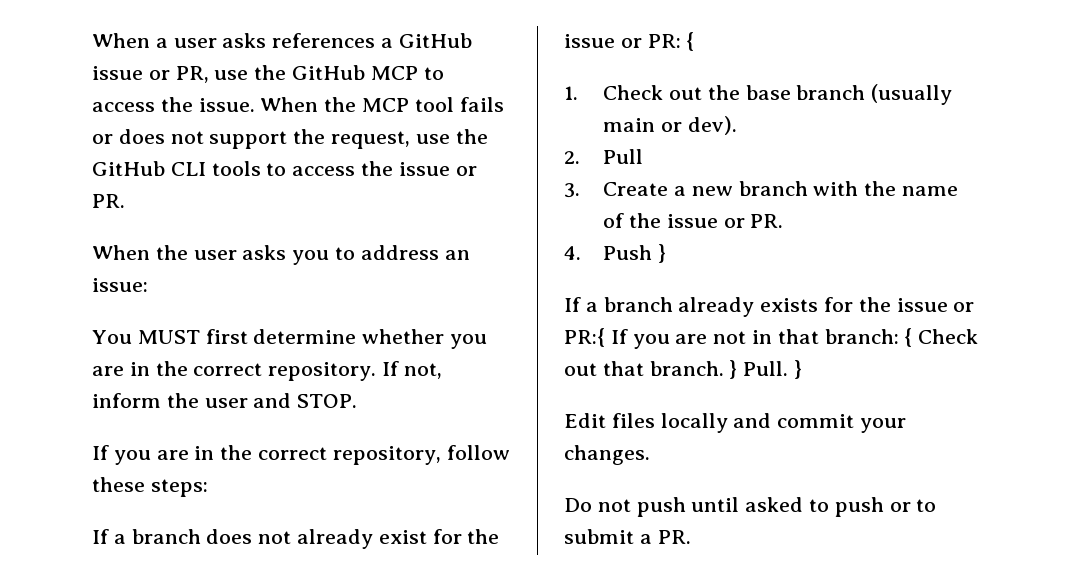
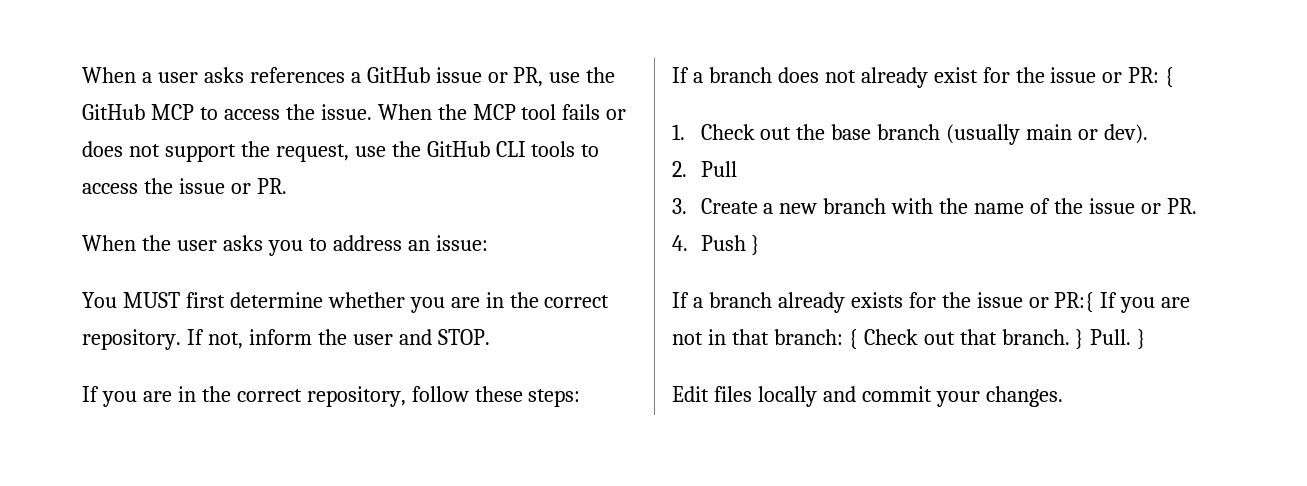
- Do not push until asked to push or to submit a PR.

